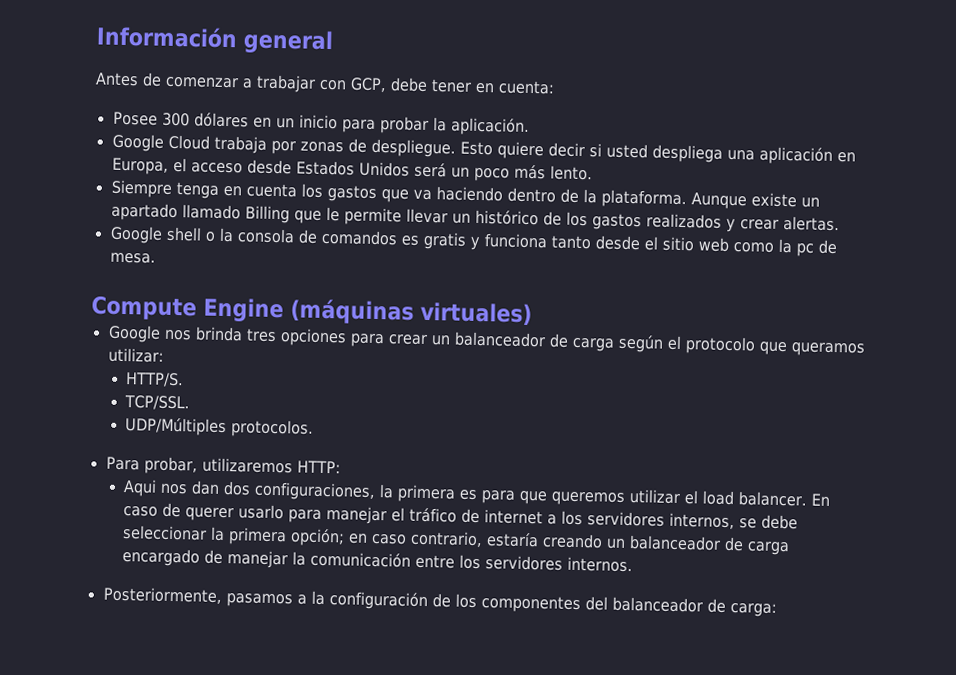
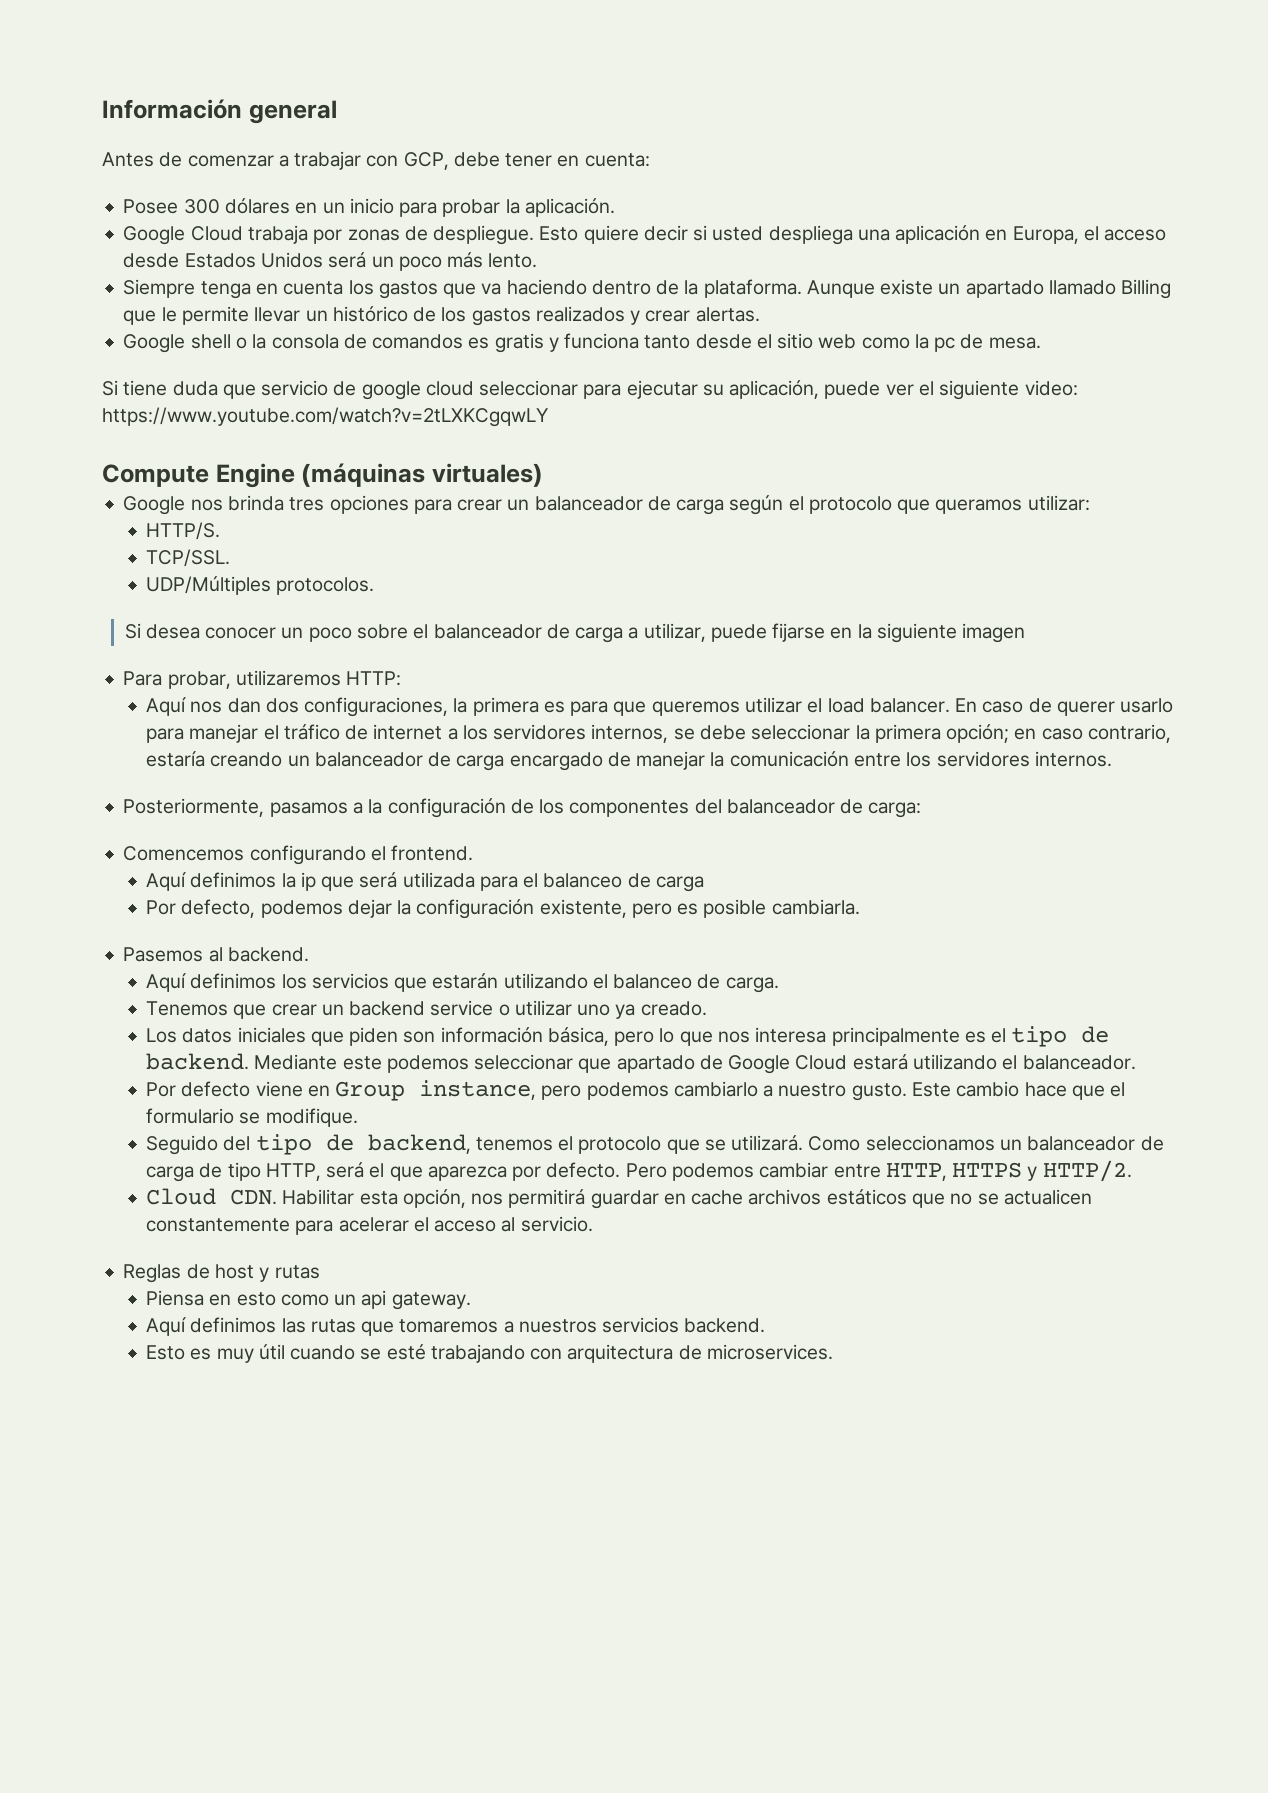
+ Si tiene duda que servicio de google cloud seleccionar para ejecutar su aplicación, puede ver el siguiente video: https://www.youtube.com/watch?v=2tLXKCgqwLY
+ Si desea conocer un poco sobre el balanceador de carga a utilizar, puede fijarse en la siguiente imagen
- Aqui nos dan dos configuraciones, la primera es para que queremos utilizar el load balancer.
+ Aquí nos dan dos configuraciones, la primera es para que queremos utilizar el load balancer.
+ Comencemos configurando el frontend.
+ Aquí definimos la ip que será utilizada para el balanceo de carga
+ Por defecto, podemos dejar la configuración existente, pero es posible cambiarla.
+ Pasemos al backend.
+ Aquí definimos los servicios que estarán utilizando el balanceo de carga.
+ Tenemos que crear un backend service o utilizar uno ya creado.
+ Los datos iniciales que piden son información básica, pero lo que nos interesa principalmente es el tipo de backend. Mediante este podemos seleccionar que apartado de Google Cloud estará utilizando el balanceador.
+ Por defecto viene en Group instance, pero podemos cambiarlo a nuestro gusto. Este cambio hace que el formulario se modifique.
+ Seguido del tipo de backend, tenemos el protocolo que se utilizará. Como seleccionamos un balanceador de carga de tipo HTTP, será el que aparezca por defecto. Pero podemos cambiar entre HTTP, HTTPS y HTTP/2.
+ Cloud CDN. Habilitar esta opción, nos permitirá guardar en cache archivos estáticos que no se actualicen constantemente para acelerar el acceso al servicio.
+ Reglas de host y rutas
+ Piensa en esto como un api gateway.
+ Aquí definimos las rutas que tomaremos a nuestros servicios backend.
+ Esto es muy útil cuando se esté trabajando con arquitectura de microservices.

